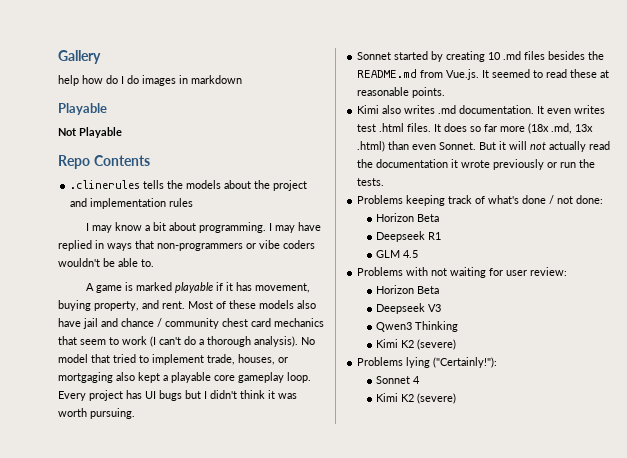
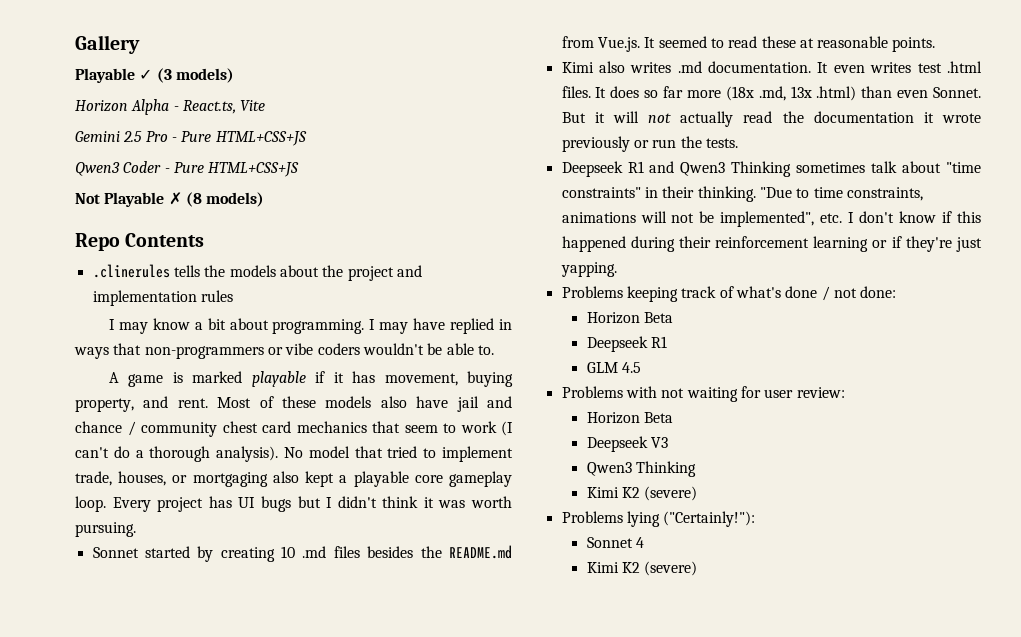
- help how do I do images in markdown
- Playable
+ Playable ✓ (3 models)
+ Horizon Alpha - React.ts, Vite
+ Gemini 2.5 Pro - Pure HTML+CSS+JS
+ Qwen3 Coder - Pure HTML+CSS+JS
- Not Playable
+ Not Playable ✗ (8 models)
+ Deepseek R1 and Qwen3 Thinking sometimes talk about "time constraints" in their thinking. "Due to time constraints, animations will not be implemented", etc. I don't know if this happened during their reinforcement learning or if they're just yapping.

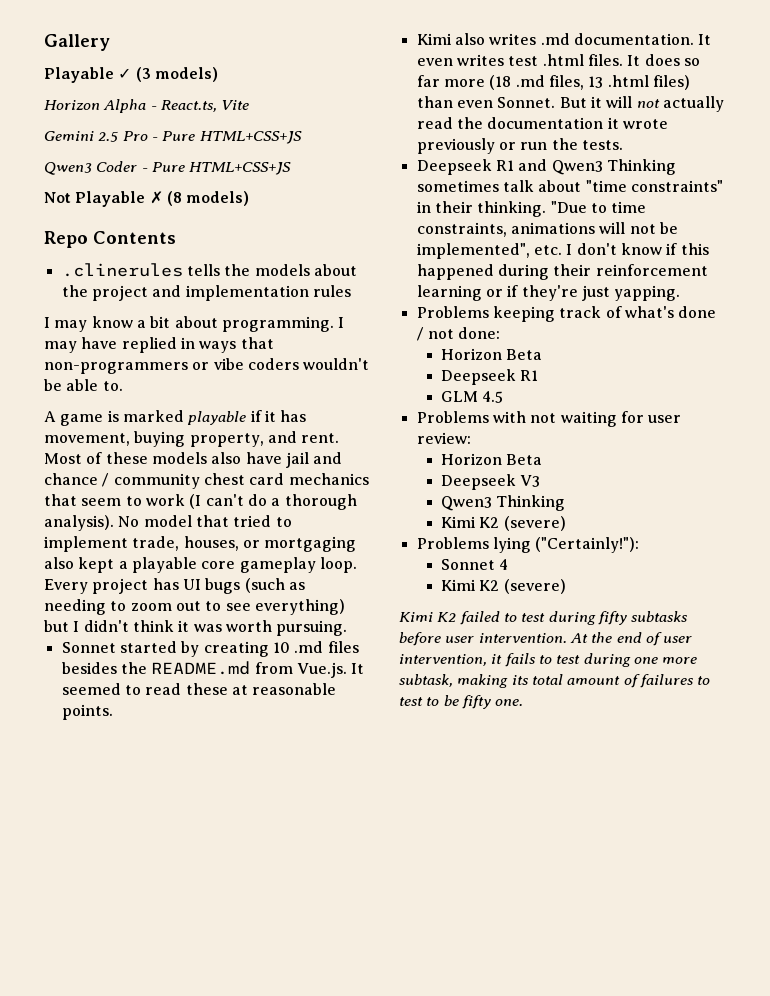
- Every project has UI bugs but I didn't think it was worth pursuing.
+ Every project has UI bugs (such as needing to zoom out to see everything) but I didn't think it was worth pursuing.
- It does so far more (18x .md, 13x .html) than even Sonnet.
+ It does so far more (18 .md files, 13 .html files) than even Sonnet.
+ Kimi K2 failed to test during fifty subtasks before user intervention. At the end of user intervention, it fails to test during one more subtask, making its total amount of failures to test to be fifty one.

